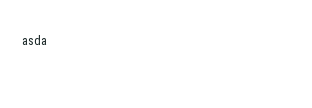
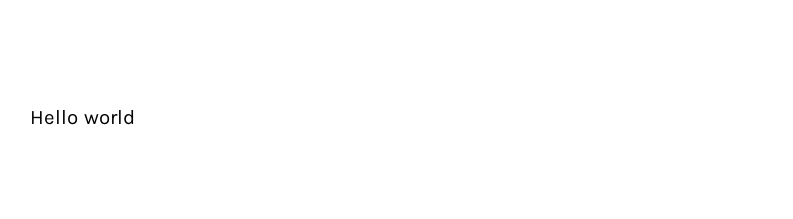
- asda
+ Hello world

